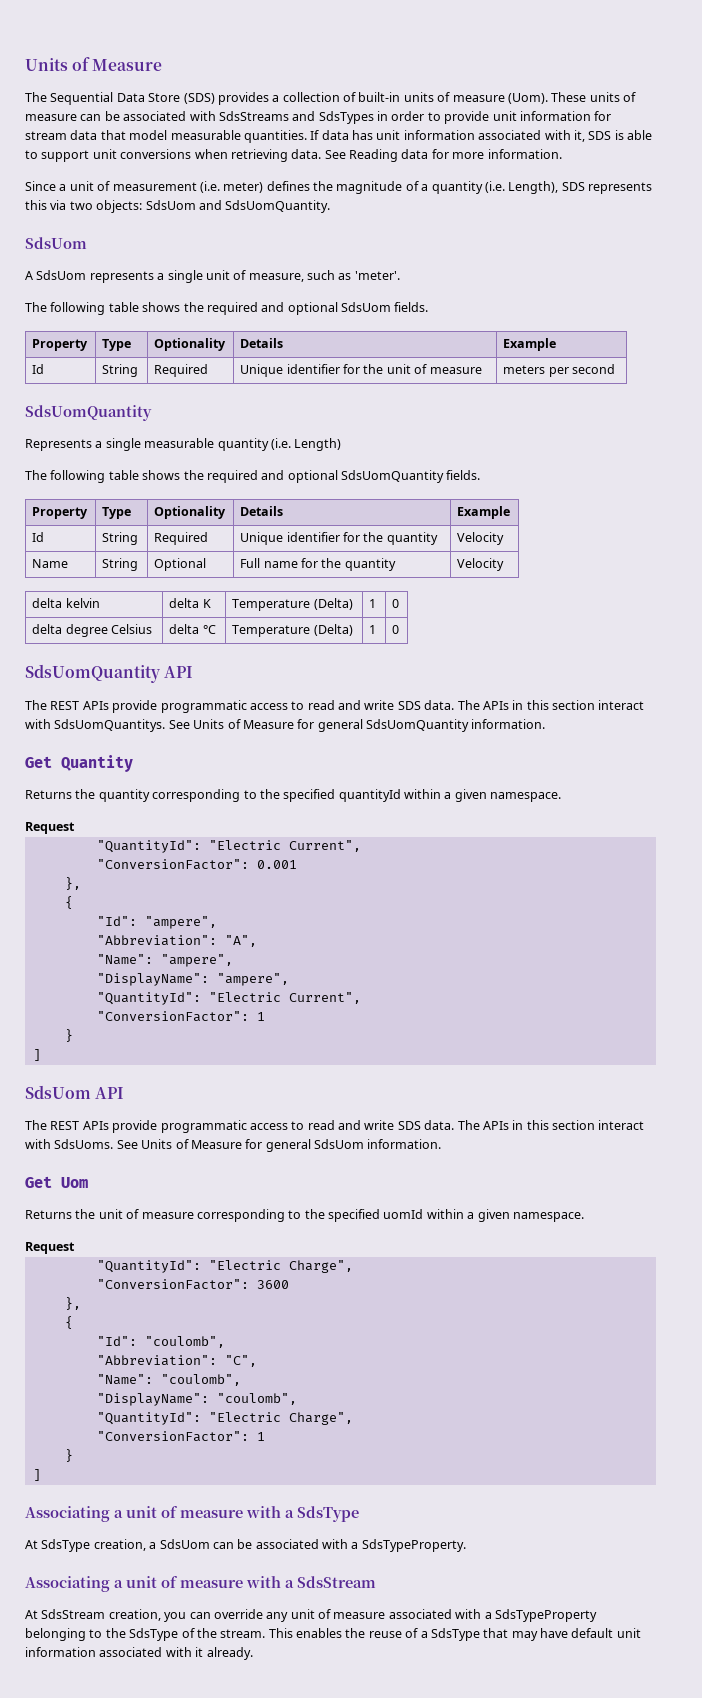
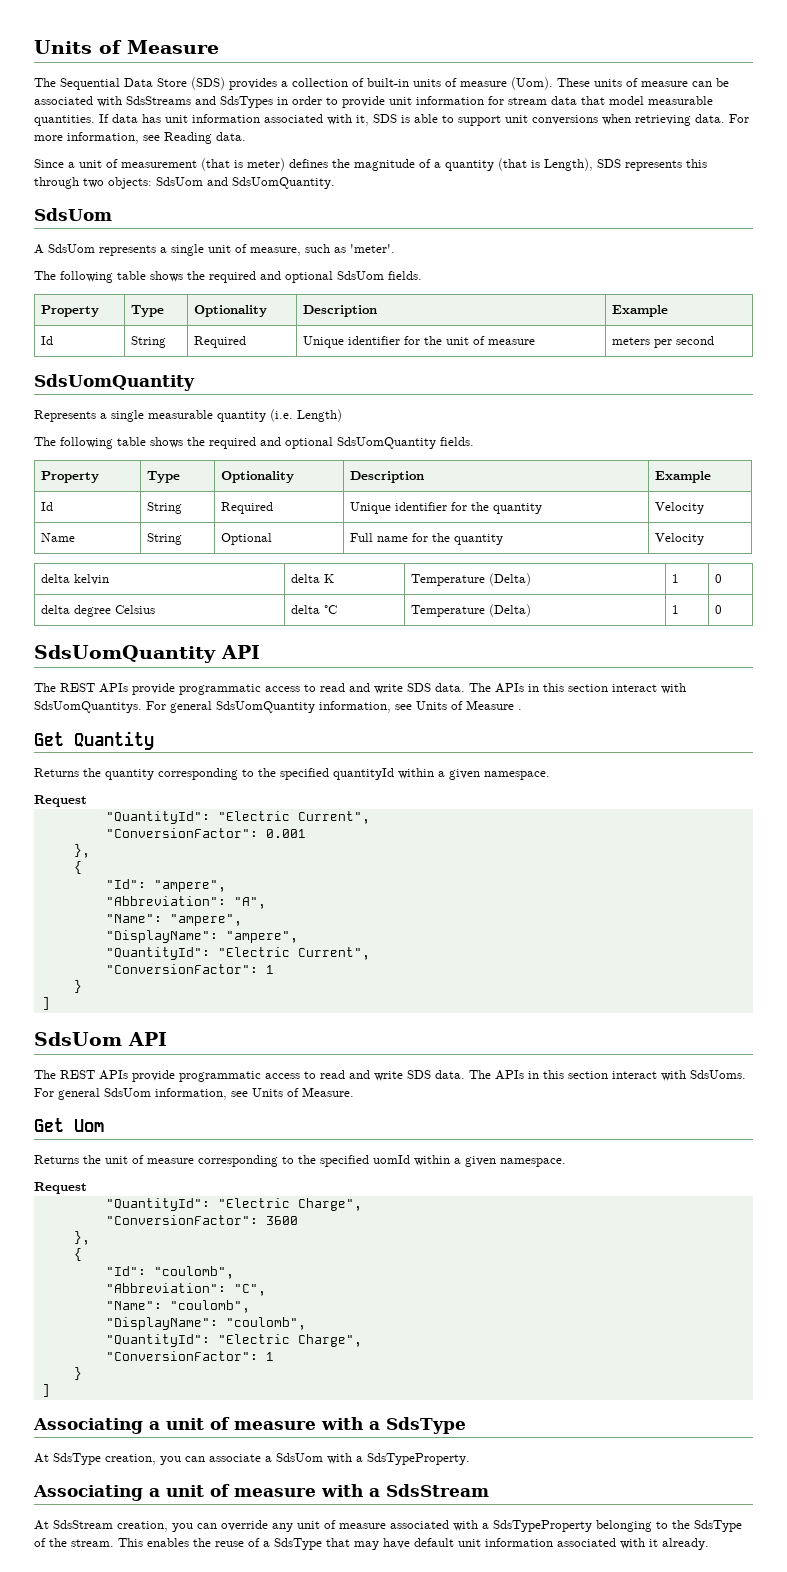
- See Reading data for more information.
+ For more information, see Reading data.
- Since a unit of measurement (i.e. meter) defines the magnitude of a quantity (i.e. Length), SDS represents this via two objects: SdsUom and SdsUomQuantity.
+ Since a unit of measurement (that is meter) defines the magnitude of a quantity (that is Length), SDS represents this through two objects: SdsUom and SdsUomQuantity.
  The following table shows the required and optional SdsUom fields.
- Property | Type | Optionality | Details | Example
+ Property | Type | Optionality | Description | Example
  The following table shows the required and optional SdsUomQuantity fields.
- Property | Type | Optionality | Details | Example
+ Property | Type | Optionality | Description | Example
- See Units of Measure for general SdsUomQuantity information.
+ For general SdsUomQuantity information, see Units of Measure .
- See Units of Measure for general SdsUom information.
+ For general SdsUom information, see Units of Measure.
- At SdsType creation, a SdsUom can be associated with a SdsTypeProperty.
+ At SdsType creation, you can associate a SdsUom with a SdsTypeProperty.

